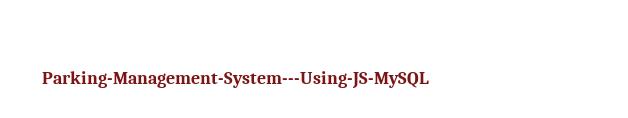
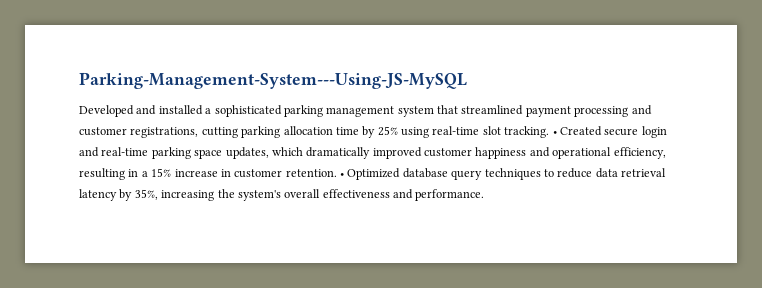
+ Developed and installed a sophisticated parking management system that streamlined payment processing and customer registrations, cutting parking allocation time by 25% using real-time slot tracking. • Created secure login and real-time parking space updates, which dramatically improved customer happiness and operational efficiency, resulting in a 15% increase in customer retention. • Optimized database query techniques to reduce data retrieval latency by 35%, increasing the system's overall effectiveness and performance.

